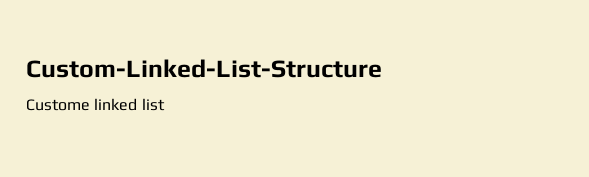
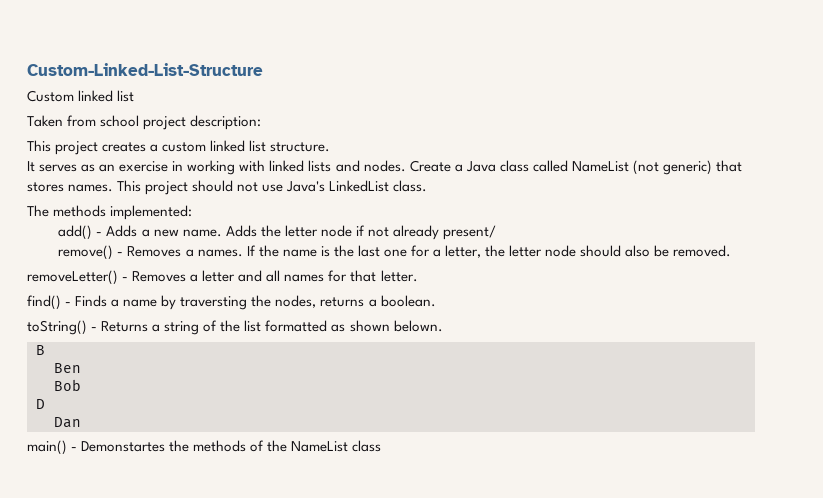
- Custome linked list
+ Custom linked list
+ Taken from school project description:
+ This project creates a custom linked list structure.
+ It serves as an exercise in working with linked lists and nodes. Create a Java class called NameList (not generic) that stores names. This project should not use Java's LinkedList class.
+ The methods implemented:
+ add() - Adds a new name. Adds the letter node if not already present/
+ remove() - Removes a names. If the name is the last one for a letter, the letter node should also be removed.
+ removeLetter() - Removes a letter and all names for that letter.
+ find() - Finds a name by traversting the nodes, returns a boolean.
+ toString() - Returns a string of the list formatted as shown belown.
+ B
+ Ben
+ Bob
+ D
+ Dan
+ main() - Demonstartes the methods of the NameList class

